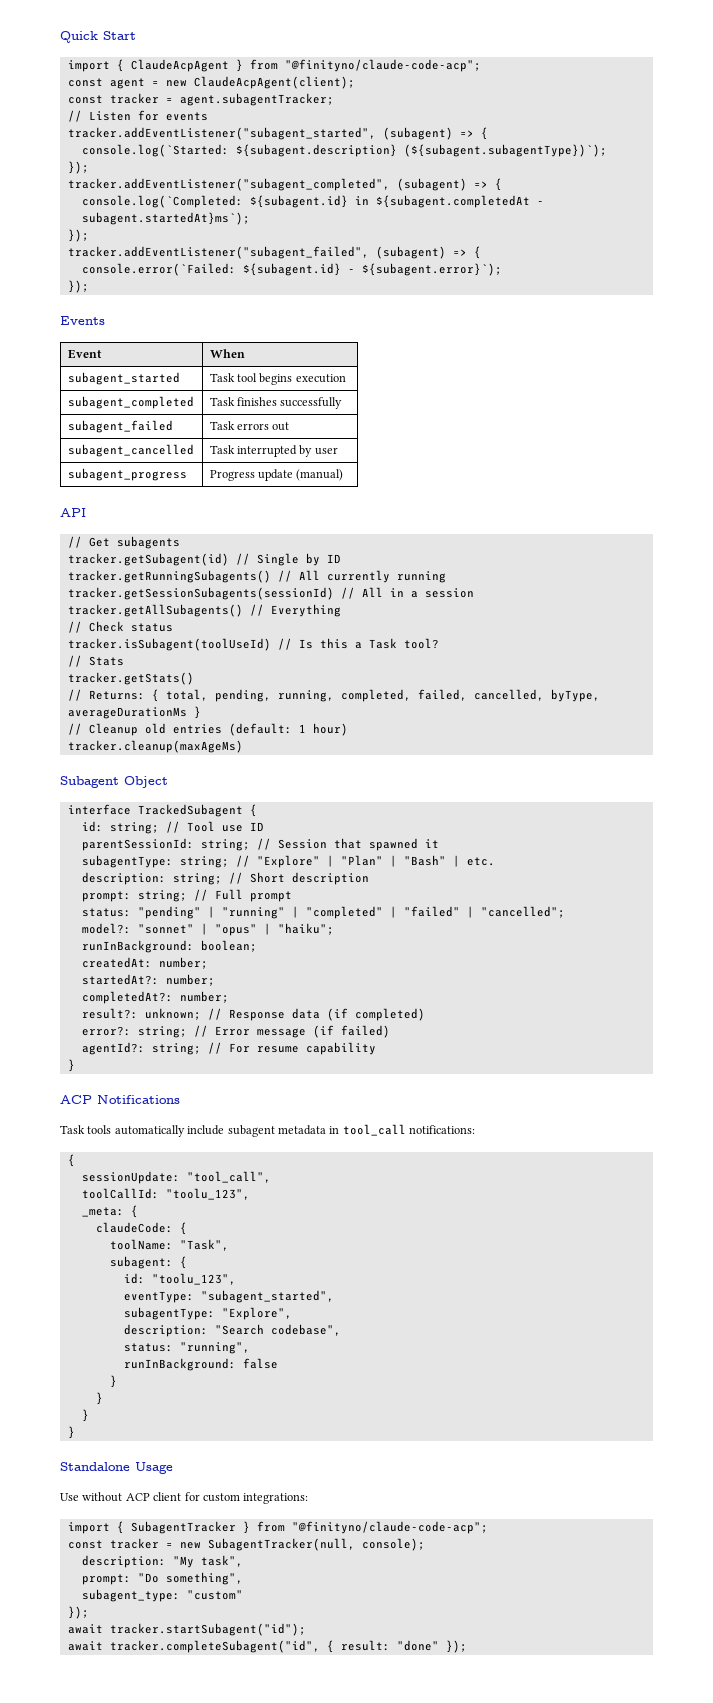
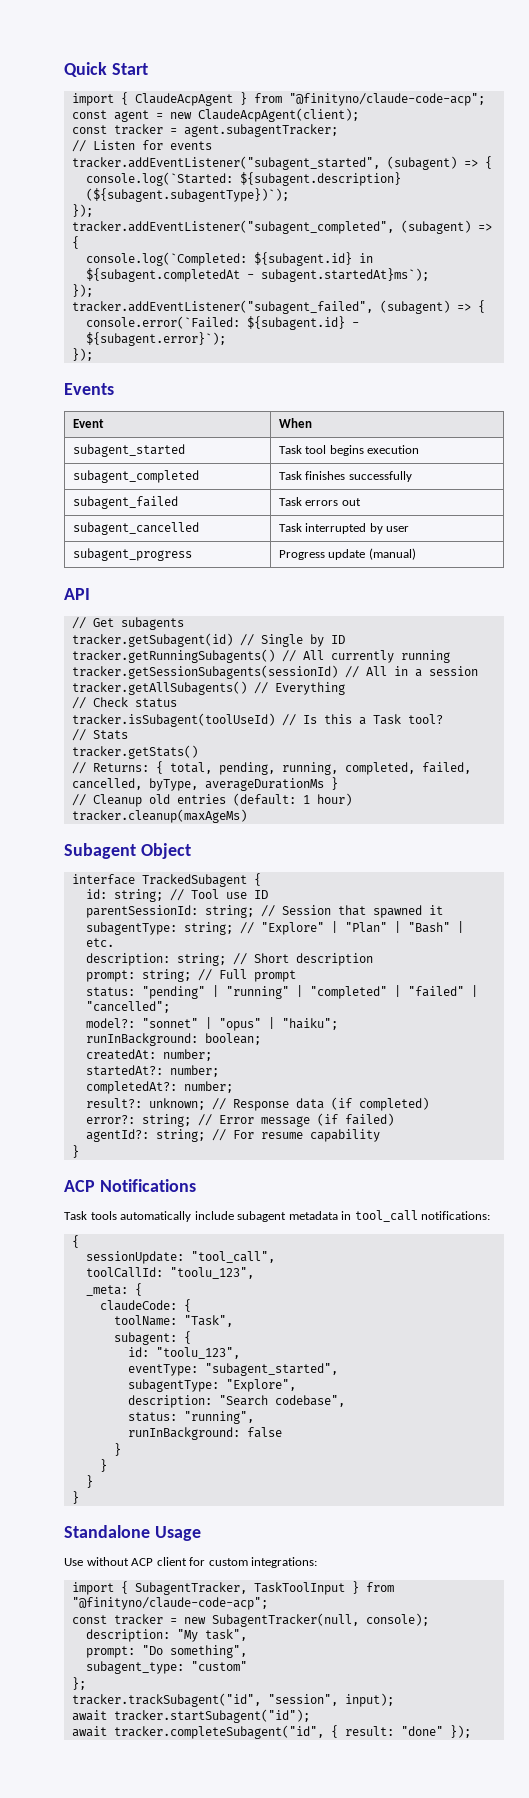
- import { SubagentTracker } from "@finityno/claude-code-acp";
+ import { SubagentTracker, TaskToolInput } from "@finityno/claude-code-acp";
  subagent_type: "custom"
- });
+ };
+ tracker.trackSubagent("id", "session", input);

